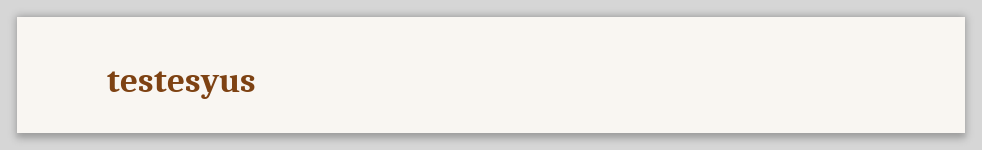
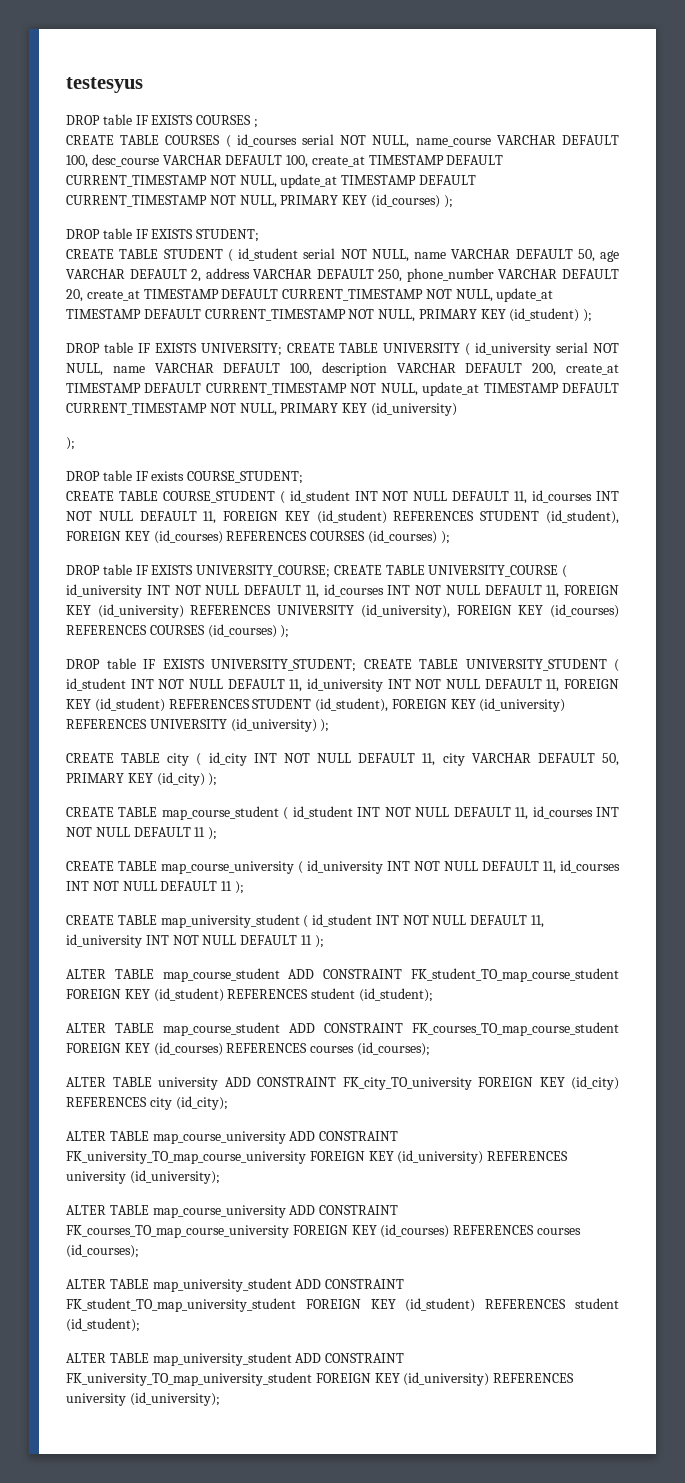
+ DROP table IF EXISTS COURSES ;
+ CREATE TABLE COURSES ( id_courses serial NOT NULL, name_course VARCHAR DEFAULT 100, desc_course VARCHAR DEFAULT 100, create_at TIMESTAMP DEFAULT CURRENT_TIMESTAMP NOT NULL, update_at TIMESTAMP DEFAULT CURRENT_TIMESTAMP NOT NULL, PRIMARY KEY (id_courses) );
+ DROP table IF EXISTS STUDENT;
+ CREATE TABLE STUDENT ( id_student serial NOT NULL, name VARCHAR DEFAULT 50, age VARCHAR DEFAULT 2, address VARCHAR DEFAULT 250, phone_number VARCHAR DEFAULT 20, create_at TIMESTAMP DEFAULT CURRENT_TIMESTAMP NOT NULL, update_at TIMESTAMP DEFAULT CURRENT_TIMESTAMP NOT NULL, PRIMARY KEY (id_student) );
+ DROP table IF EXISTS UNIVERSITY; CREATE TABLE UNIVERSITY ( id_university serial NOT NULL, name VARCHAR DEFAULT 100, description VARCHAR DEFAULT 200, create_at TIMESTAMP DEFAULT CURRENT_TIMESTAMP NOT NULL, update_at TIMESTAMP DEFAULT CURRENT_TIMESTAMP NOT NULL, PRIMARY KEY (id_university)
+ );
+ DROP table IF exists COURSE_STUDENT;
+ CREATE TABLE COURSE_STUDENT ( id_student INT NOT NULL DEFAULT 11, id_courses INT NOT NULL DEFAULT 11, FOREIGN KEY (id_student) REFERENCES STUDENT (id_student), FOREIGN KEY (id_courses) REFERENCES COURSES (id_courses) );
+ DROP table IF EXISTS UNIVERSITY_COURSE; CREATE TABLE UNIVERSITY_COURSE ( id_university INT NOT NULL DEFAULT 11, id_courses INT NOT NULL DEFAULT 11, FOREIGN KEY (id_university) REFERENCES UNIVERSITY (id_university), FOREIGN KEY (id_courses) REFERENCES COURSES (id_courses) );
+ DROP table IF EXISTS UNIVERSITY_STUDENT; CREATE TABLE UNIVERSITY_STUDENT ( id_student INT NOT NULL DEFAULT 11, id_university INT NOT NULL DEFAULT 11, FOREIGN KEY (id_student) REFERENCES STUDENT (id_student), FOREIGN KEY (id_university) REFERENCES UNIVERSITY (id_university) );
+ CREATE TABLE city ( id_city INT NOT NULL DEFAULT 11, city VARCHAR DEFAULT 50, PRIMARY KEY (id_city) );
+ CREATE TABLE map_course_student ( id_student INT NOT NULL DEFAULT 11, id_courses INT NOT NULL DEFAULT 11 );
+ CREATE TABLE map_course_university ( id_university INT NOT NULL DEFAULT 11, id_courses INT NOT NULL DEFAULT 11 );
+ CREATE TABLE map_university_student ( id_student INT NOT NULL DEFAULT 11, id_university INT NOT NULL DEFAULT 11 );
+ ALTER TABLE map_course_student ADD CONSTRAINT FK_student_TO_map_course_student FOREIGN KEY (id_student) REFERENCES student (id_student);
+ ALTER TABLE map_course_student ADD CONSTRAINT FK_courses_TO_map_course_student FOREIGN KEY (id_courses) REFERENCES courses (id_courses);
+ ALTER TABLE university ADD CONSTRAINT FK_city_TO_university FOREIGN KEY (id_city) REFERENCES city (id_city);
+ ALTER TABLE map_course_university ADD CONSTRAINT FK_university_TO_map_course_university FOREIGN KEY (id_university) REFERENCES university (id_university);
+ ALTER TABLE map_course_university ADD CONSTRAINT FK_courses_TO_map_course_university FOREIGN KEY (id_courses) REFERENCES courses (id_courses);
+ ALTER TABLE map_university_student ADD CONSTRAINT FK_student_TO_map_university_student FOREIGN KEY (id_student) REFERENCES student (id_student);
+ ALTER TABLE map_university_student ADD CONSTRAINT FK_university_TO_map_university_student FOREIGN KEY (id_university) REFERENCES university (id_university);

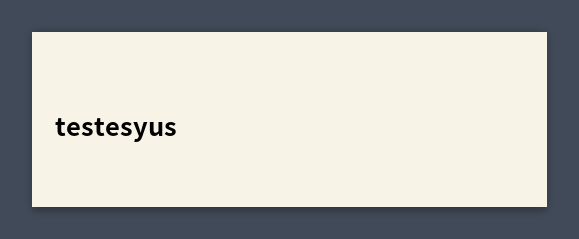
- DROP table IF EXISTS COURSES ;
- CREATE TABLE COURSES ( id_courses serial NOT NULL, name_course VARCHAR DEFAULT 100, desc_course VARCHAR DEFAULT 100, create_at TIMESTAMP DEFAULT CURRENT_TIMESTAMP NOT NULL, update_at TIMESTAMP DEFAULT CURRENT_TIMESTAMP NOT NULL, PRIMARY KEY (id_courses) );
- DROP table IF EXISTS STUDENT;
- CREATE TABLE STUDENT ( id_student serial NOT NULL, name VARCHAR DEFAULT 50, age VARCHAR DEFAULT 2, address VARCHAR DEFAULT 250, phone_number VARCHAR DEFAULT 20, create_at TIMESTAMP DEFAULT CURRENT_TIMESTAMP NOT NULL, update_at TIMESTAMP DEFAULT CURRENT_TIMESTAMP NOT NULL, PRIMARY KEY (id_student) );
- DROP table IF EXISTS UNIVERSITY; CREATE TABLE UNIVERSITY ( id_university serial NOT NULL, name VARCHAR DEFAULT 100, description VARCHAR DEFAULT 200, create_at TIMESTAMP DEFAULT CURRENT_TIMESTAMP NOT NULL, update_at TIMESTAMP DEFAULT CURRENT_TIMESTAMP NOT NULL, PRIMARY KEY (id_university)
- );
- DROP table IF exists COURSE_STUDENT;
- CREATE TABLE COURSE_STUDENT ( id_student INT NOT NULL DEFAULT 11, id_courses INT NOT NULL DEFAULT 11, FOREIGN KEY (id_student) REFERENCES STUDENT (id_student), FOREIGN KEY (id_courses) REFERENCES COURSES (id_courses) );
- DROP table IF EXISTS UNIVERSITY_COURSE; CREATE TABLE UNIVERSITY_COURSE ( id_university INT NOT NULL DEFAULT 11, id_courses INT NOT NULL DEFAULT 11, FOREIGN KEY (id_university) REFERENCES UNIVERSITY (id_university), FOREIGN KEY (id_courses) REFERENCES COURSES (id_courses) );
- DROP table IF EXISTS UNIVERSITY_STUDENT; CREATE TABLE UNIVERSITY_STUDENT ( id_student INT NOT NULL DEFAULT 11, id_university INT NOT NULL DEFAULT 11, FOREIGN KEY (id_student) REFERENCES STUDENT (id_student), FOREIGN KEY (id_university) REFERENCES UNIVERSITY (id_university) );
- CREATE TABLE city ( id_city INT NOT NULL DEFAULT 11, city VARCHAR DEFAULT 50, PRIMARY KEY (id_city) );
- CREATE TABLE map_course_student ( id_student INT NOT NULL DEFAULT 11, id_courses INT NOT NULL DEFAULT 11 );
- CREATE TABLE map_course_university ( id_university INT NOT NULL DEFAULT 11, id_courses INT NOT NULL DEFAULT 11 );
- CREATE TABLE map_university_student ( id_student INT NOT NULL DEFAULT 11, id_university INT NOT NULL DEFAULT 11 );
- ALTER TABLE map_course_student ADD CONSTRAINT FK_student_TO_map_course_student FOREIGN KEY (id_student) REFERENCES student (id_student);
- ALTER TABLE map_course_student ADD CONSTRAINT FK_courses_TO_map_course_student FOREIGN KEY (id_courses) REFERENCES courses (id_courses);
- ALTER TABLE university ADD CONSTRAINT FK_city_TO_university FOREIGN KEY (id_city) REFERENCES city (id_city);
- ALTER TABLE map_course_university ADD CONSTRAINT FK_university_TO_map_course_university FOREIGN KEY (id_university) REFERENCES university (id_university);
- ALTER TABLE map_course_university ADD CONSTRAINT FK_courses_TO_map_course_university FOREIGN KEY (id_courses) REFERENCES courses (id_courses);
- ALTER TABLE map_university_student ADD CONSTRAINT FK_student_TO_map_university_student FOREIGN KEY (id_student) REFERENCES student (id_student);
- ALTER TABLE map_university_student ADD CONSTRAINT FK_university_TO_map_university_student FOREIGN KEY (id_university) REFERENCES university (id_university);

